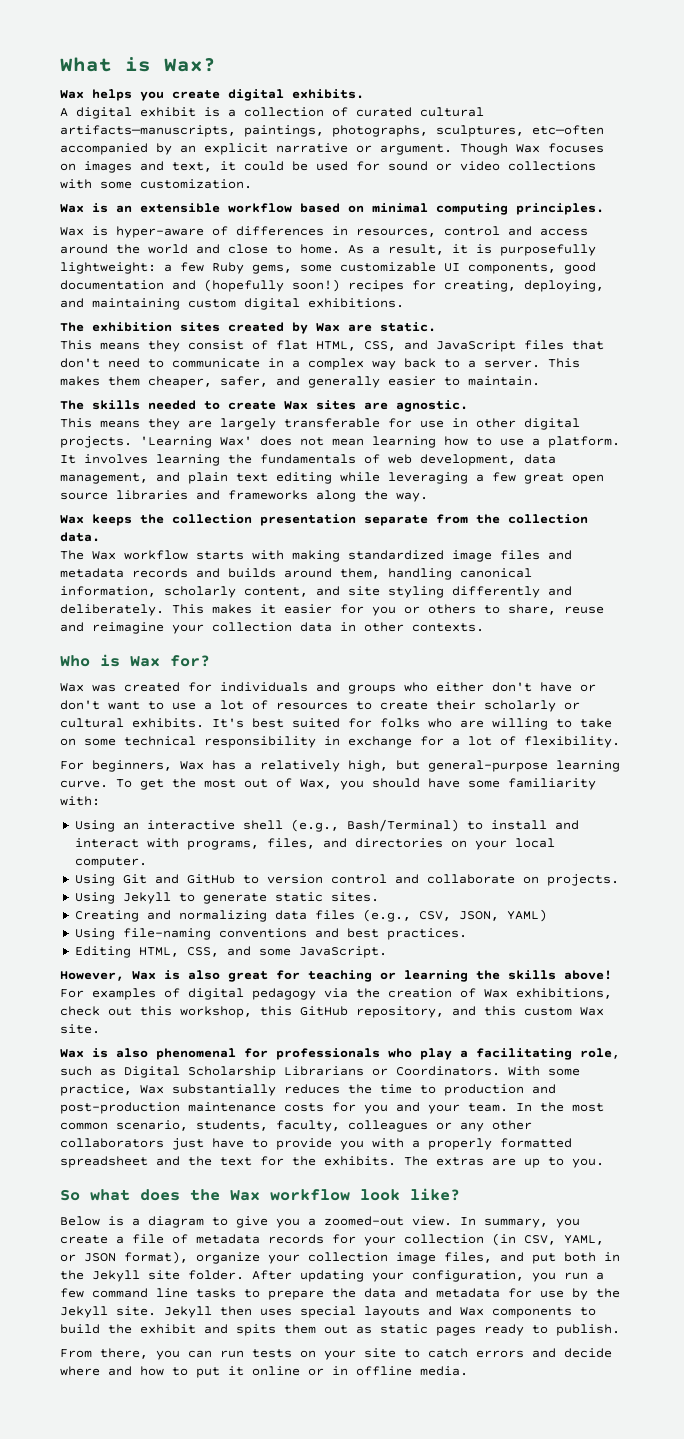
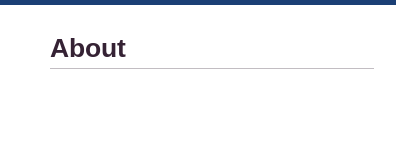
- What is Wax?
- Wax helps you create digital exhibits.
- A digital exhibit is a collection of curated cultural artifacts—manuscripts, paintings, photographs, sculptures, etc—often accompanied by an explicit narrative or argument. Though Wax focuses on images and text, it could be used for sound or video collections with some customization.
- Wax is an extensible workflow based on minimal computing principles.
- Wax is hyper-aware of differences in resources, control and access around the world and close to home. As a result, it is purposefully lightweight: a few Ruby gems, some customizable UI components, good documentation and (hopefully soon!) recipes for creating, deploying, and maintaining custom digital exhibitions.
- The exhibition sites created by Wax are static.
- This means they consist of flat HTML, CSS, and JavaScript files that don't need to communicate in a complex way back to a server. This makes them cheaper, safer, and generally easier to maintain.
- The skills needed to create Wax sites are agnostic.
- This means they are largely transferable for use in other digital projects. 'Learning Wax' does not mean learning how to use a platform. It involves learning the fundamentals of web development, data management, and plain text editing while leveraging a few great open source libraries and frameworks along the way.
- Wax keeps the collection presentation separate from the collection data.
- The Wax workflow starts with making standardized image files and metadata records and builds around them, handling canonical information, scholarly content, and site styling differently and deliberately. This makes it easier for you or others to share, reuse and reimagine your collection data in other contexts.
- Who is Wax for?
- Wax was created for individuals and groups who either don't have or don't want to use a lot of resources to create their scholarly or cultural exhibits. It's best suited for folks who are willing to take on some technical responsibility in exchange for a lot of flexibility.
- For beginners, Wax has a relatively high, but general-purpose learning curve. To get the most out of Wax, you should have some familiarity with:
- Using an interactive shell (e.g., Bash/Terminal) to install and interact with programs, files, and directories on your local computer.
- Using Git and GitHub to version control and collaborate on projects.
- Using Jekyll to generate static sites.
- Creating and normalizing data files (e.g., CSV, JSON, YAML)
- Using file-naming conventions and best practices.
- Editing HTML, CSS, and some JavaScript.
- However, Wax is also great for teaching or learning the skills above! For examples of digital pedagogy via the creation of Wax exhibitions, check out this workshop, this GitHub repository, and this custom Wax site.
- Wax is also phenomenal for professionals who play a facilitating role, such as Digital Scholarship Librarians or Coordinators. With some practice, Wax substantially reduces the time to production and post-production maintenance costs for you and your team. In the most common scenario, students, faculty, colleagues or any other collaborators just have to provide you with a properly formatted spreadsheet and the text for the exhibits. The extras are up to you.
- So what does the Wax workflow look like?
- Below is a diagram to give you a zoomed-out view. In summary, you create a file of metadata records for your collection (in CSV, YAML, or JSON format), organize your collection image files, and put both in the Jekyll site folder. After updating your configuration, you run a few command line tasks to prepare the data and metadata for use by the Jekyll site. Jekyll then uses special layouts and Wax components to build the exhibit and spits them out as static pages ready to publish.
- From there, you can run tests on your site to catch errors and decide where and how to put it online or in offline media.
+ About

